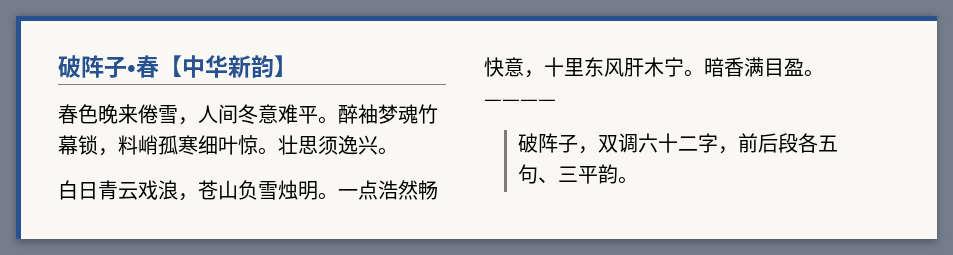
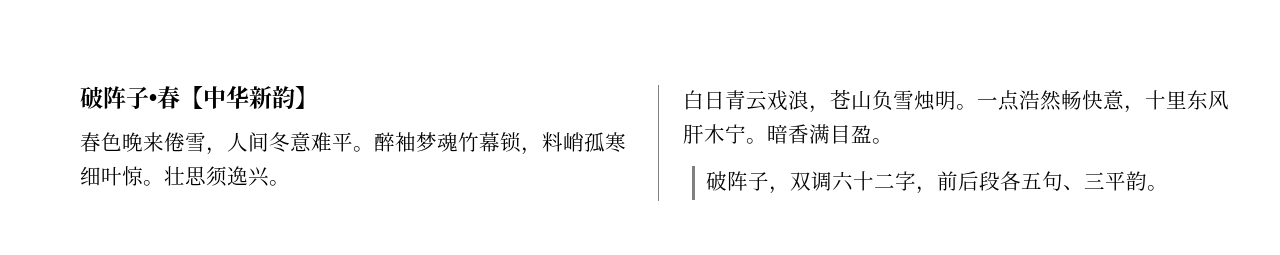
- ————

